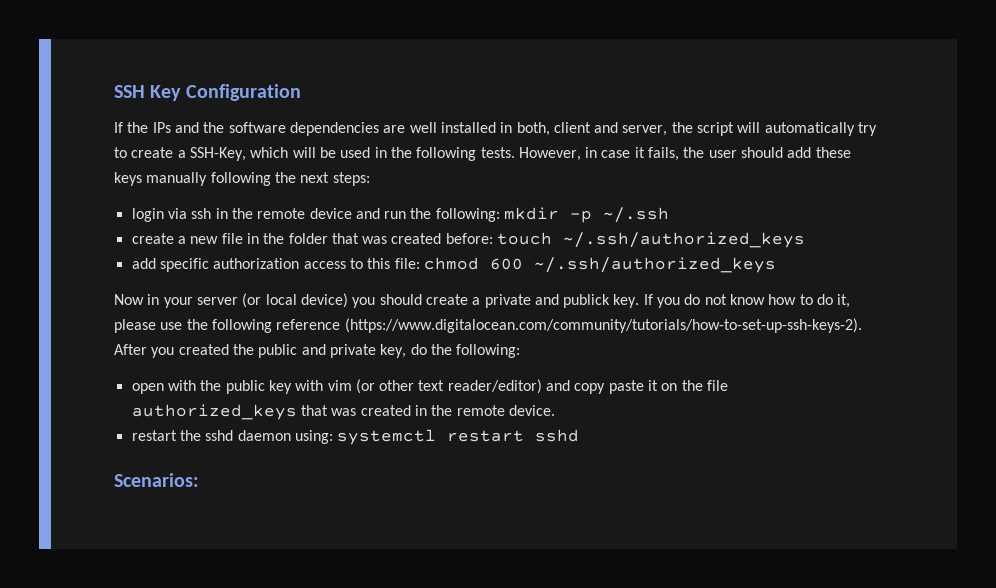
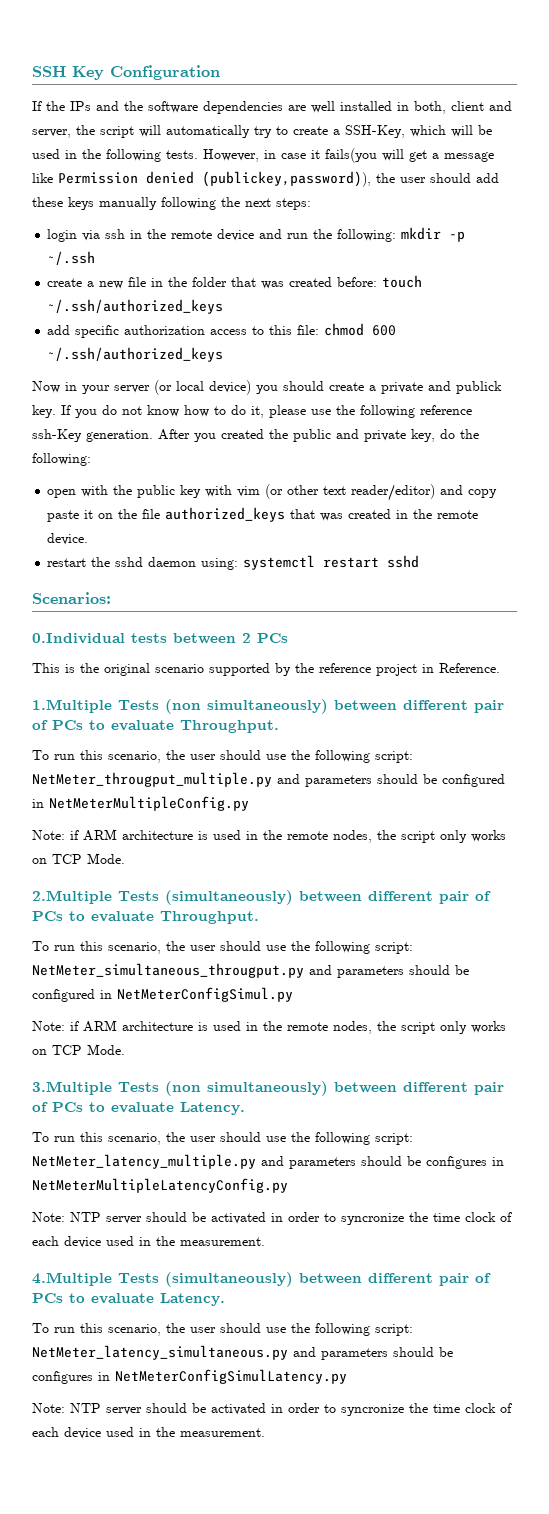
- However, in case it fails, the user should add these keys manually following the next steps:
+ However, in case it fails(you will get a message like Permission denied (publickey,password)), the user should add these keys manually following the next steps:
- If you do not know how to do it, please use the following reference (https://www.digitalocean.com/community/tutorials/how-to-set-up-ssh-keys-2). After you created the public and private key, do the following:
+ If you do not know how to do it, please use the following reference ssh-Key generation. After you created the public and private key, do the following:
+ 0.Individual tests between 2 PCs
+ This is the original scenario supported by the reference project in Reference.
+ 1.Multiple Tests (non simultaneously) between different pair of PCs to evaluate Throughput.
+ To run this scenario, the user should use the following script: NetMeter_througput_multiple.py and parameters should be configured in NetMeterMultipleConfig.py
+ Note: if ARM architecture is used in the remote nodes, the script only works on TCP Mode.
+ 2.Multiple Tests (simultaneously) between different pair of PCs to evaluate Throughput.
+ To run this scenario, the user should use the following script: NetMeter_simultaneous_througput.py and parameters should be configured in NetMeterConfigSimul.py
+ Note: if ARM architecture is used in the remote nodes, the script only works on TCP Mode.
+ 3.Multiple Tests (non simultaneously) between different pair of PCs to evaluate Latency.
+ To run this scenario, the user should use the following script: NetMeter_latency_multiple.py and parameters should be configures in NetMeterMultipleLatencyConfig.py
+ Note: NTP server should be activated in order to syncronize the time clock of each device used in the measurement.
+ 4.Multiple Tests (simultaneously) between different pair of PCs to evaluate Latency.
+ To run this scenario, the user should use the following script: NetMeter_latency_simultaneous.py and parameters should be configures in NetMeterConfigSimulLatency.py
+ Note: NTP server should be activated in order to syncronize the time clock of each device used in the measurement.

